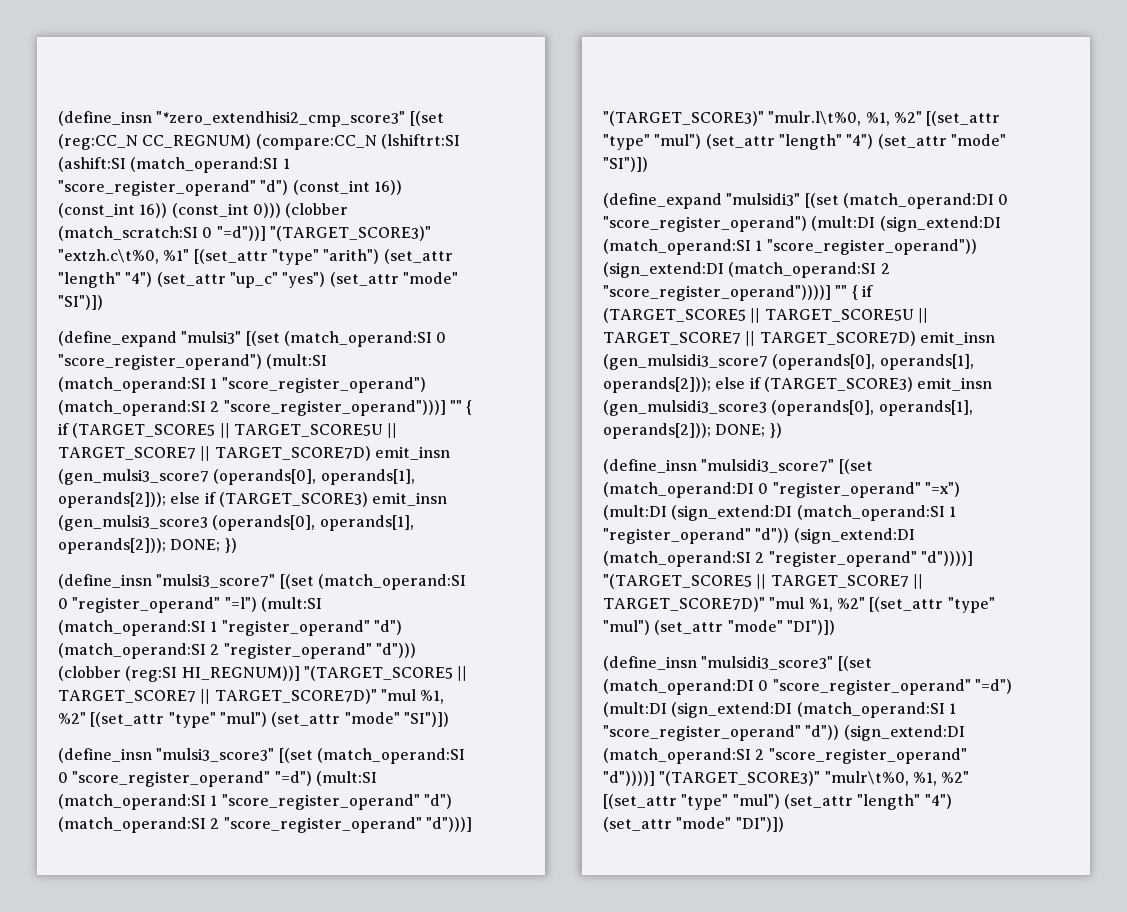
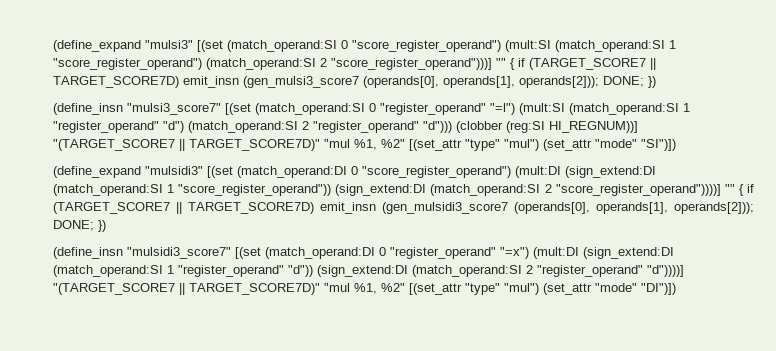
- (define_insn "*zero_extendhisi2_cmp_score3" [(set (reg:CC_N CC_REGNUM) (compare:CC_N (lshiftrt:SI (ashift:SI (match_operand:SI 1 "score_register_operand" "d") (const_int 16)) (const_int 16)) (const_int 0))) (clobber (match_scratch:SI 0 "=d"))] "(TARGET_SCORE3)" "extzh.c\t%0, %1" [(set_attr "type" "arith") (set_attr "length" "4") (set_attr "up_c" "yes") (set_attr "mode" "SI")])
- (define_expand "mulsi3" [(set (match_operand:SI 0 "score_register_operand") (mult:SI (match_operand:SI 1 "score_register_operand") (match_operand:SI 2 "score_register_operand")))] "" { if (TARGET_SCORE5 || TARGET_SCORE5U || TARGET_SCORE7 || TARGET_SCORE7D) emit_insn (gen_mulsi3_score7 (operands[0], operands[1], operands[2])); else if (TARGET_SCORE3) emit_insn (gen_mulsi3_score3 (operands[0], operands[1], operands[2])); DONE; })
+ (define_expand "mulsi3" [(set (match_operand:SI 0 "score_register_operand") (mult:SI (match_operand:SI 1 "score_register_operand") (match_operand:SI 2 "score_register_operand")))] "" { if (TARGET_SCORE7 || TARGET_SCORE7D) emit_insn (gen_mulsi3_score7 (operands[0], operands[1], operands[2])); DONE; })
- (define_insn "mulsi3_score7" [(set (match_operand:SI 0 "register_operand" "=l") (mult:SI (match_operand:SI 1 "register_operand" "d") (match_operand:SI 2 "register_operand" "d"))) (clobber (reg:SI HI_REGNUM))] "(TARGET_SCORE5 || TARGET_SCORE7 || TARGET_SCORE7D)" "mul %1, %2" [(set_attr "type" "mul") (set_attr "mode" "SI")])
+ (define_insn "mulsi3_score7" [(set (match_operand:SI 0 "register_operand" "=l") (mult:SI (match_operand:SI 1 "register_operand" "d") (match_operand:SI 2 "register_operand" "d"))) (clobber (reg:SI HI_REGNUM))] "(TARGET_SCORE7 || TARGET_SCORE7D)" "mul %1, %2" [(set_attr "type" "mul") (set_attr "mode" "SI")])
- (define_insn "mulsi3_score3" [(set (match_operand:SI 0 "score_register_operand" "=d") (mult:SI (match_operand:SI 1 "score_register_operand" "d") (match_operand:SI 2 "score_register_operand" "d")))] "(TARGET_SCORE3)" "mulr.l\t%0, %1, %2" [(set_attr "type" "mul") (set_attr "length" "4") (set_attr "mode" "SI")])
- (define_expand "mulsidi3" [(set (match_operand:DI 0 "score_register_operand") (mult:DI (sign_extend:DI (match_operand:SI 1 "score_register_operand")) (sign_extend:DI (match_operand:SI 2 "score_register_operand"))))] "" { if (TARGET_SCORE5 || TARGET_SCORE5U || TARGET_SCORE7 || TARGET_SCORE7D) emit_insn (gen_mulsidi3_score7 (operands[0], operands[1], operands[2])); else if (TARGET_SCORE3) emit_insn (gen_mulsidi3_score3 (operands[0], operands[1], operands[2])); DONE; })
+ (define_expand "mulsidi3" [(set (match_operand:DI 0 "score_register_operand") (mult:DI (sign_extend:DI (match_operand:SI 1 "score_register_operand")) (sign_extend:DI (match_operand:SI 2 "score_register_operand"))))] "" { if (TARGET_SCORE7 || TARGET_SCORE7D) emit_insn (gen_mulsidi3_score7 (operands[0], operands[1], operands[2])); DONE; })
- (define_insn "mulsidi3_score7" [(set (match_operand:DI 0 "register_operand" "=x") (mult:DI (sign_extend:DI (match_operand:SI 1 "register_operand" "d")) (sign_extend:DI (match_operand:SI 2 "register_operand" "d"))))] "(TARGET_SCORE5 || TARGET_SCORE7 || TARGET_SCORE7D)" "mul %1, %2" [(set_attr "type" "mul") (set_attr "mode" "DI")])
+ (define_insn "mulsidi3_score7" [(set (match_operand:DI 0 "register_operand" "=x") (mult:DI (sign_extend:DI (match_operand:SI 1 "register_operand" "d")) (sign_extend:DI (match_operand:SI 2 "register_operand" "d"))))] "(TARGET_SCORE7 || TARGET_SCORE7D)" "mul %1, %2" [(set_attr "type" "mul") (set_attr "mode" "DI")])
- (define_insn "mulsidi3_score3" [(set (match_operand:DI 0 "score_register_operand" "=d") (mult:DI (sign_extend:DI (match_operand:SI 1 "score_register_operand" "d")) (sign_extend:DI (match_operand:SI 2 "score_register_operand" "d"))))] "(TARGET_SCORE3)" "mulr\t%0, %1, %2" [(set_attr "type" "mul") (set_attr "length" "4") (set_attr "mode" "DI")])

